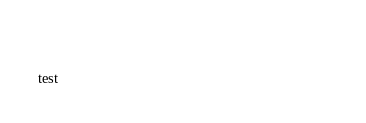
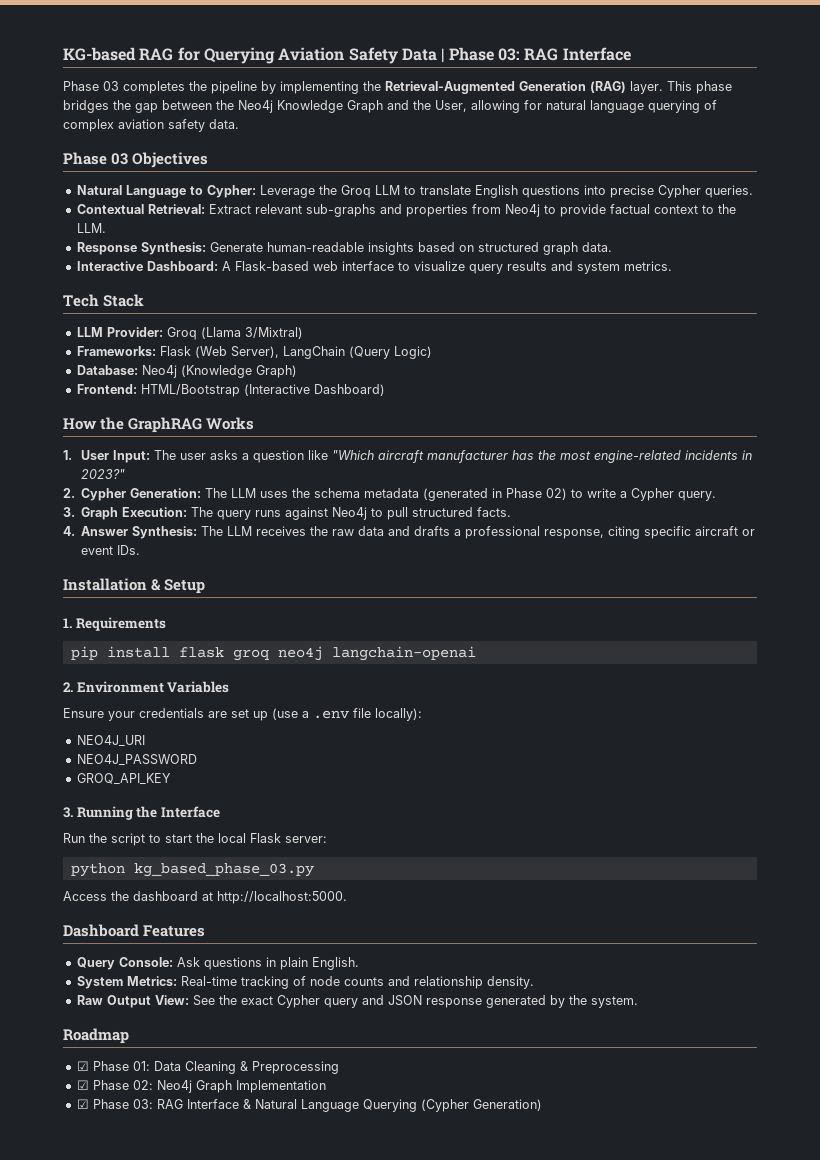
- test
+ KG-based RAG for Querying Aviation Safety Data | Phase 03: RAG Interface
+ Phase 03 completes the pipeline by implementing the Retrieval-Augmented Generation (RAG) layer. This phase bridges the gap between the Neo4j Knowledge Graph and the User, allowing for natural language querying of complex aviation safety data.
+ Phase 03 Objectives
+ Natural Language to Cypher: Leverage the Groq LLM to translate English questions into precise Cypher queries.
+ Contextual Retrieval: Extract relevant sub-graphs and properties from Neo4j to provide factual context to the LLM.
+ Response Synthesis: Generate human-readable insights based on structured graph data.
+ Interactive Dashboard: A Flask-based web interface to visualize query results and system metrics.
+ Tech Stack
+ LLM Provider: Groq (Llama 3/Mixtral)
+ Frameworks: Flask (Web Server), LangChain (Query Logic)
+ Database: Neo4j (Knowledge Graph)
+ Frontend: HTML/Bootstrap (Interactive Dashboard)
+ How the GraphRAG Works
+ 1. User Input: The user asks a question like "Which aircraft manufacturer has the most engine-related incidents in 2023?"
+ 2. Cypher Generation: The LLM uses the schema metadata (generated in Phase 02) to write a Cypher query.
+ 3. Graph Execution: The query runs against Neo4j to pull structured facts.
+ 4. Answer Synthesis: The LLM receives the raw data and drafts a professional response, citing specific aircraft or event IDs.
+ Installation & Setup
+ 1. Requirements
+ pip install flask groq neo4j langchain-openai
+ 2. Environment Variables
+ Ensure your credentials are set up (use a .env file locally):
+ NEO4J_URI
+ NEO4J_PASSWORD
+ GROQ_API_KEY
+ 3. Running the Interface
+ Run the script to start the local Flask server:
+ python kg_based_phase_03.py
+ Access the dashboard at http://localhost:5000.
+ Dashboard Features
+ Query Console: Ask questions in plain English.
+ System Metrics: Real-time tracking of node counts and relationship density.
+ Raw Output View: See the exact Cypher query and JSON response generated by the system.
+ Roadmap
+ ☑ Phase 01: Data Cleaning & Preprocessing
+ ☑ Phase 02: Neo4j Graph Implementation
+ ☑ Phase 03: RAG Interface & Natural Language Querying (Cypher Generation)

